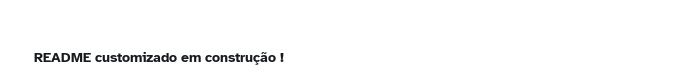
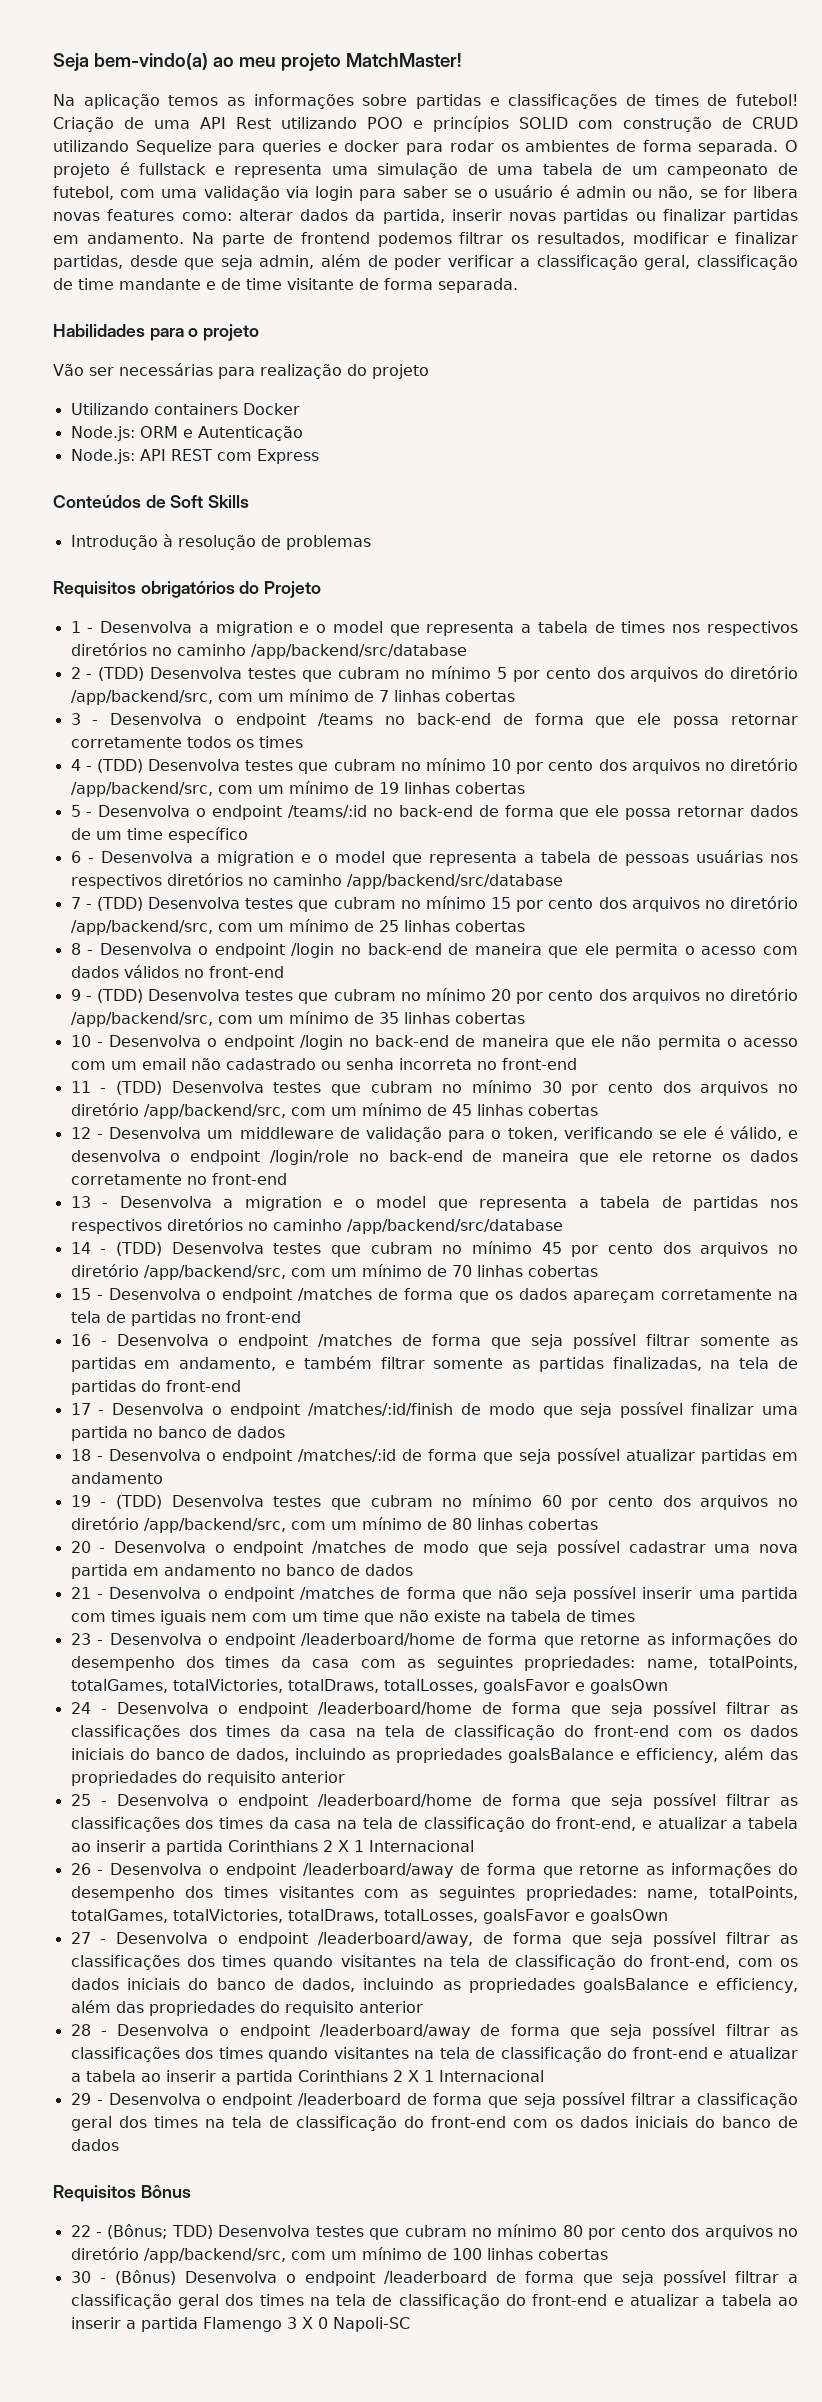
- README customizado em construção !
+ Seja bem-vindo(a) ao meu projeto MatchMaster!
+ Na aplicação temos as informações sobre partidas e classificações de times de futebol! Criação de uma API Rest utilizando POO e princípios SOLID com construção de CRUD utilizando Sequelize para queries e docker para rodar os ambientes de forma separada. O projeto é fullstack e representa uma simulação de uma tabela de um campeonato de futebol, com uma validação via login para saber se o usuário é admin ou não, se for libera novas features como: alterar dados da partida, inserir novas partidas ou finalizar partidas em andamento. Na parte de frontend podemos filtrar os resultados, modificar e finalizar partidas, desde que seja admin, além de poder verificar a classificação geral, classificação de time mandante e de time visitante de forma separada.
+ Habilidades para o projeto
+ Vão ser necessárias para realização do projeto
+ Utilizando containers Docker
+ Node.js: ORM e Autenticação
+ Node.js: API REST com Express
+ Conteúdos de Soft Skills
+ Introdução à resolução de problemas
+ Requisitos obrigatórios do Projeto
+ 1 - Desenvolva a migration e o model que representa a tabela de times nos respectivos diretórios no caminho /app/backend/src/database
+ 2 - (TDD) Desenvolva testes que cubram no mínimo 5 por cento dos arquivos do diretório /app/backend/src, com um mínimo de 7 linhas cobertas
+ 3 - Desenvolva o endpoint /teams no back-end de forma que ele possa retornar corretamente todos os times
+ 4 - (TDD) Desenvolva testes que cubram no mínimo 10 por cento dos arquivos no diretório /app/backend/src, com um mínimo de 19 linhas cobertas
+ 5 - Desenvolva o endpoint /teams/:id no back-end de forma que ele possa retornar dados de um time específico
+ 6 - Desenvolva a migration e o model que representa a tabela de pessoas usuárias nos respectivos diretórios no caminho /app/backend/src/database
+ 7 - (TDD) Desenvolva testes que cubram no mínimo 15 por cento dos arquivos no diretório /app/backend/src, com um mínimo de 25 linhas cobertas
+ 8 - Desenvolva o endpoint /login no back-end de maneira que ele permita o acesso com dados válidos no front-end
+ 9 - (TDD) Desenvolva testes que cubram no mínimo 20 por cento dos arquivos no diretório /app/backend/src, com um mínimo de 35 linhas cobertas
+ 10 - Desenvolva o endpoint /login no back-end de maneira que ele não permita o acesso com um email não cadastrado ou senha incorreta no front-end
+ 11 - (TDD) Desenvolva testes que cubram no mínimo 30 por cento dos arquivos no diretório /app/backend/src, com um mínimo de 45 linhas cobertas
+ 12 - Desenvolva um middleware de validação para o token, verificando se ele é válido, e desenvolva o endpoint /login/role no back-end de maneira que ele retorne os dados corretamente no front-end
+ 13 - Desenvolva a migration e o model que representa a tabela de partidas nos respectivos diretórios no caminho /app/backend/src/database
+ 14 - (TDD) Desenvolva testes que cubram no mínimo 45 por cento dos arquivos no diretório /app/backend/src, com um mínimo de 70 linhas cobertas
+ 15 - Desenvolva o endpoint /matches de forma que os dados apareçam corretamente na tela de partidas no front-end
+ 16 - Desenvolva o endpoint /matches de forma que seja possível filtrar somente as partidas em andamento, e também filtrar somente as partidas finalizadas, na tela de partidas do front-end
+ 17 - Desenvolva o endpoint /matches/:id/finish de modo que seja possível finalizar uma partida no banco de dados
+ 18 - Desenvolva o endpoint /matches/:id de forma que seja possível atualizar partidas em andamento
+ 19 - (TDD) Desenvolva testes que cubram no mínimo 60 por cento dos arquivos no diretório /app/backend/src, com um mínimo de 80 linhas cobertas
+ 20 - Desenvolva o endpoint /matches de modo que seja possível cadastrar uma nova partida em andamento no banco de dados
+ 21 - Desenvolva o endpoint /matches de forma que não seja possível inserir uma partida com times iguais nem com um time que não existe na tabela de times
+ 23 - Desenvolva o endpoint /leaderboard/home de forma que retorne as informações do desempenho dos times da casa com as seguintes propriedades: name, totalPoints, totalGames, totalVictories, totalDraws, totalLosses, goalsFavor e goalsOwn
+ 24 - Desenvolva o endpoint /leaderboard/home de forma que seja possível filtrar as classificações dos times da casa na tela de classificação do front-end com os dados iniciais do banco de dados, incluindo as propriedades goalsBalance e efficiency, além das propriedades do requisito anterior
+ 25 - Desenvolva o endpoint /leaderboard/home de forma que seja possível filtrar as classificações dos times da casa na tela de classificação do front-end, e atualizar a tabela ao inserir a partida Corinthians 2 X 1 Internacional
+ 26 - Desenvolva o endpoint /leaderboard/away de forma que retorne as informações do desempenho dos times visitantes com as seguintes propriedades: name, totalPoints, totalGames, totalVictories, totalDraws, totalLosses, goalsFavor e goalsOwn
+ 27 - Desenvolva o endpoint /leaderboard/away, de forma que seja possível filtrar as classificações dos times quando visitantes na tela de classificação do front-end, com os dados iniciais do banco de dados, incluindo as propriedades goalsBalance e efficiency, além das propriedades do requisito anterior
+ 28 - Desenvolva o endpoint /leaderboard/away de forma que seja possível filtrar as classificações dos times quando visitantes na tela de classificação do front-end e atualizar a tabela ao inserir a partida Corinthians 2 X 1 Internacional
+ 29 - Desenvolva o endpoint /leaderboard de forma que seja possível filtrar a classificação geral dos times na tela de classificação do front-end com os dados iniciais do banco de dados
+ Requisitos Bônus
+ 22 - (Bônus; TDD) Desenvolva testes que cubram no mínimo 80 por cento dos arquivos no diretório /app/backend/src, com um mínimo de 100 linhas cobertas
+ 30 - (Bônus) Desenvolva o endpoint /leaderboard de forma que seja possível filtrar a classificação geral dos times na tela de classificação do front-end e atualizar a tabela ao inserir a partida Flamengo 3 X 0 Napoli-SC

